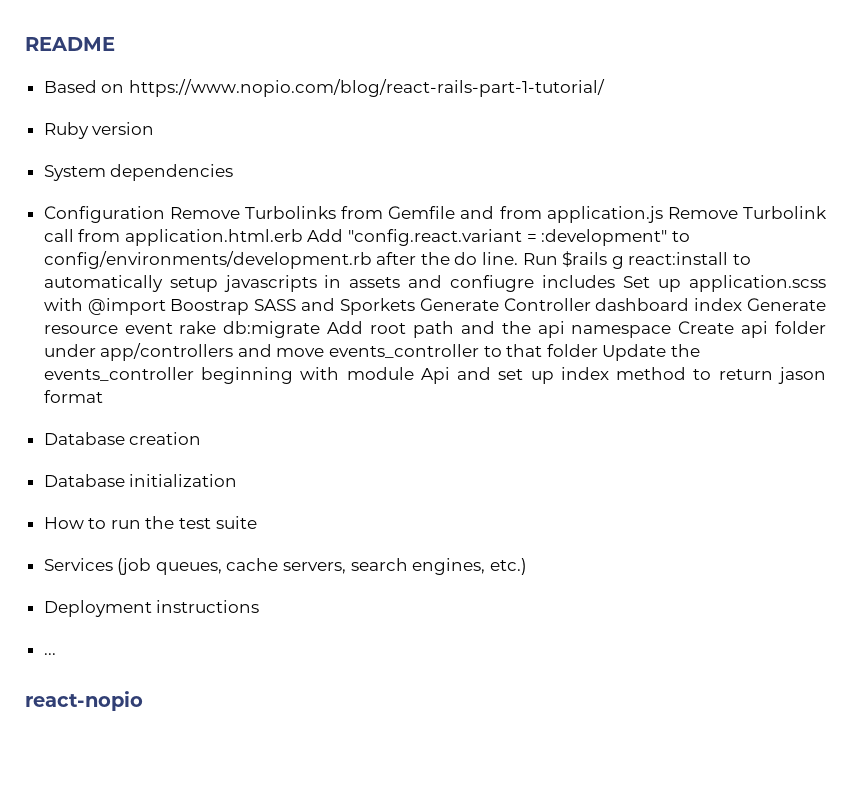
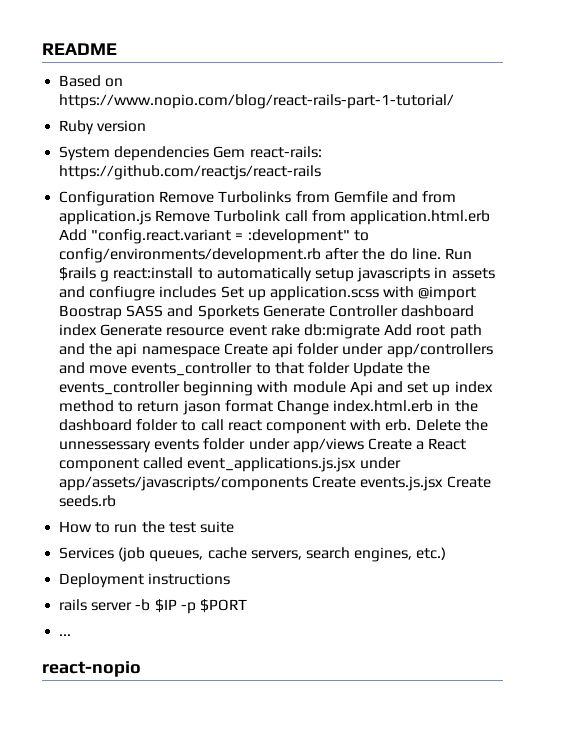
- System dependencies
+ System dependencies Gem react-rails: https://github.com/reactjs/react-rails
- Run $rails g react:install to automatically setup javascripts in assets and confiugre includes Set up application.scss with @import Boostrap SASS and Sporkets Generate Controller dashboard index Generate resource event rake db:migrate Add root path and the api namespace Create api folder under app/controllers and move events_controller to that folder Update the events_controller beginning with module Api and set up index method to return jason format
- Database creation
- Database initialization
+ Run $rails g react:install to automatically setup javascripts in assets and confiugre includes Set up application.scss with @import Boostrap SASS and Sporkets Generate Controller dashboard index Generate resource event rake db:migrate Add root path and the api namespace Create api folder under app/controllers and move events_controller to that folder Update the events_controller beginning with module Api and set up index method to return jason format Change index.html.erb in the dashboard folder to call react component with erb. Delete the unnessessary events folder under app/views Create a React component called event_applications.js.jsx under app/assets/javascripts/components Create events.js.jsx Create seeds.rb
+ rails server -b $IP -p $PORT

